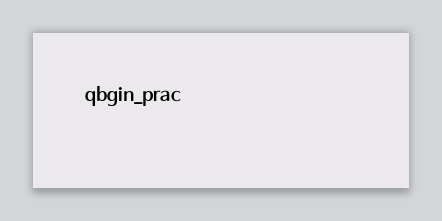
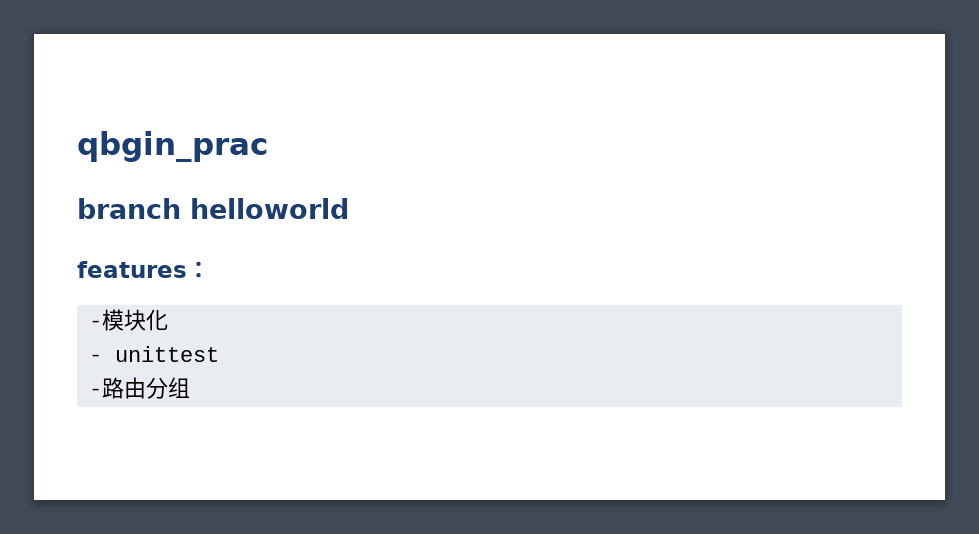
+ branch helloworld
+ features：
+ -模块化
+ - unittest
+ -路由分组

